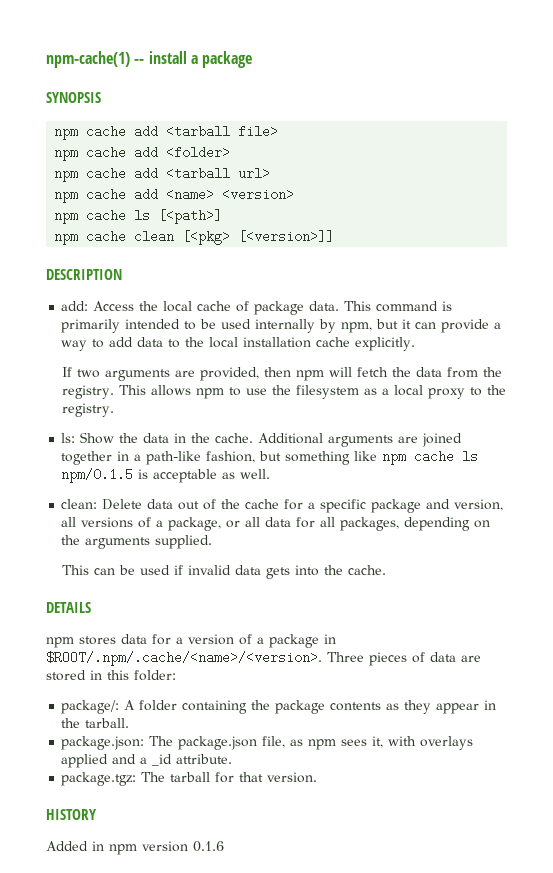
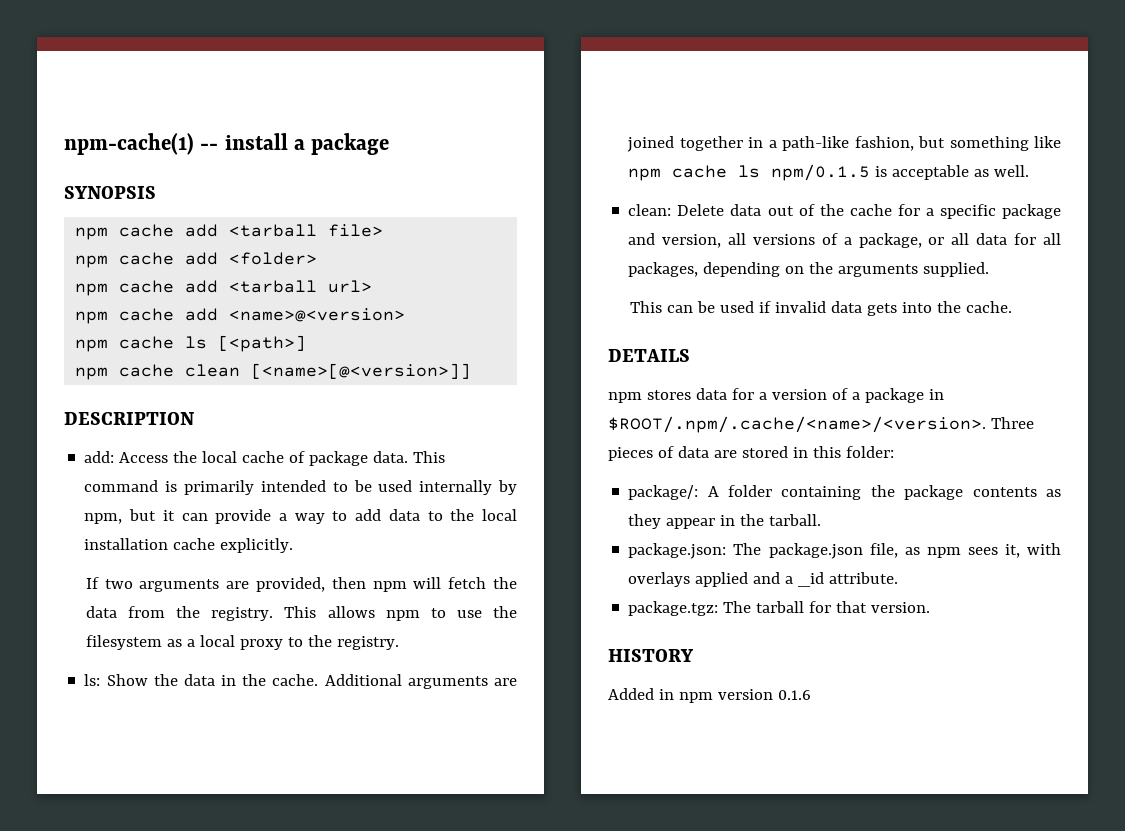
- npm cache add <name> <version>
+ npm cache add <name>@<version>
- npm cache clean [<pkg> [<version>]]
+ npm cache clean [<name>[@<version>]]

